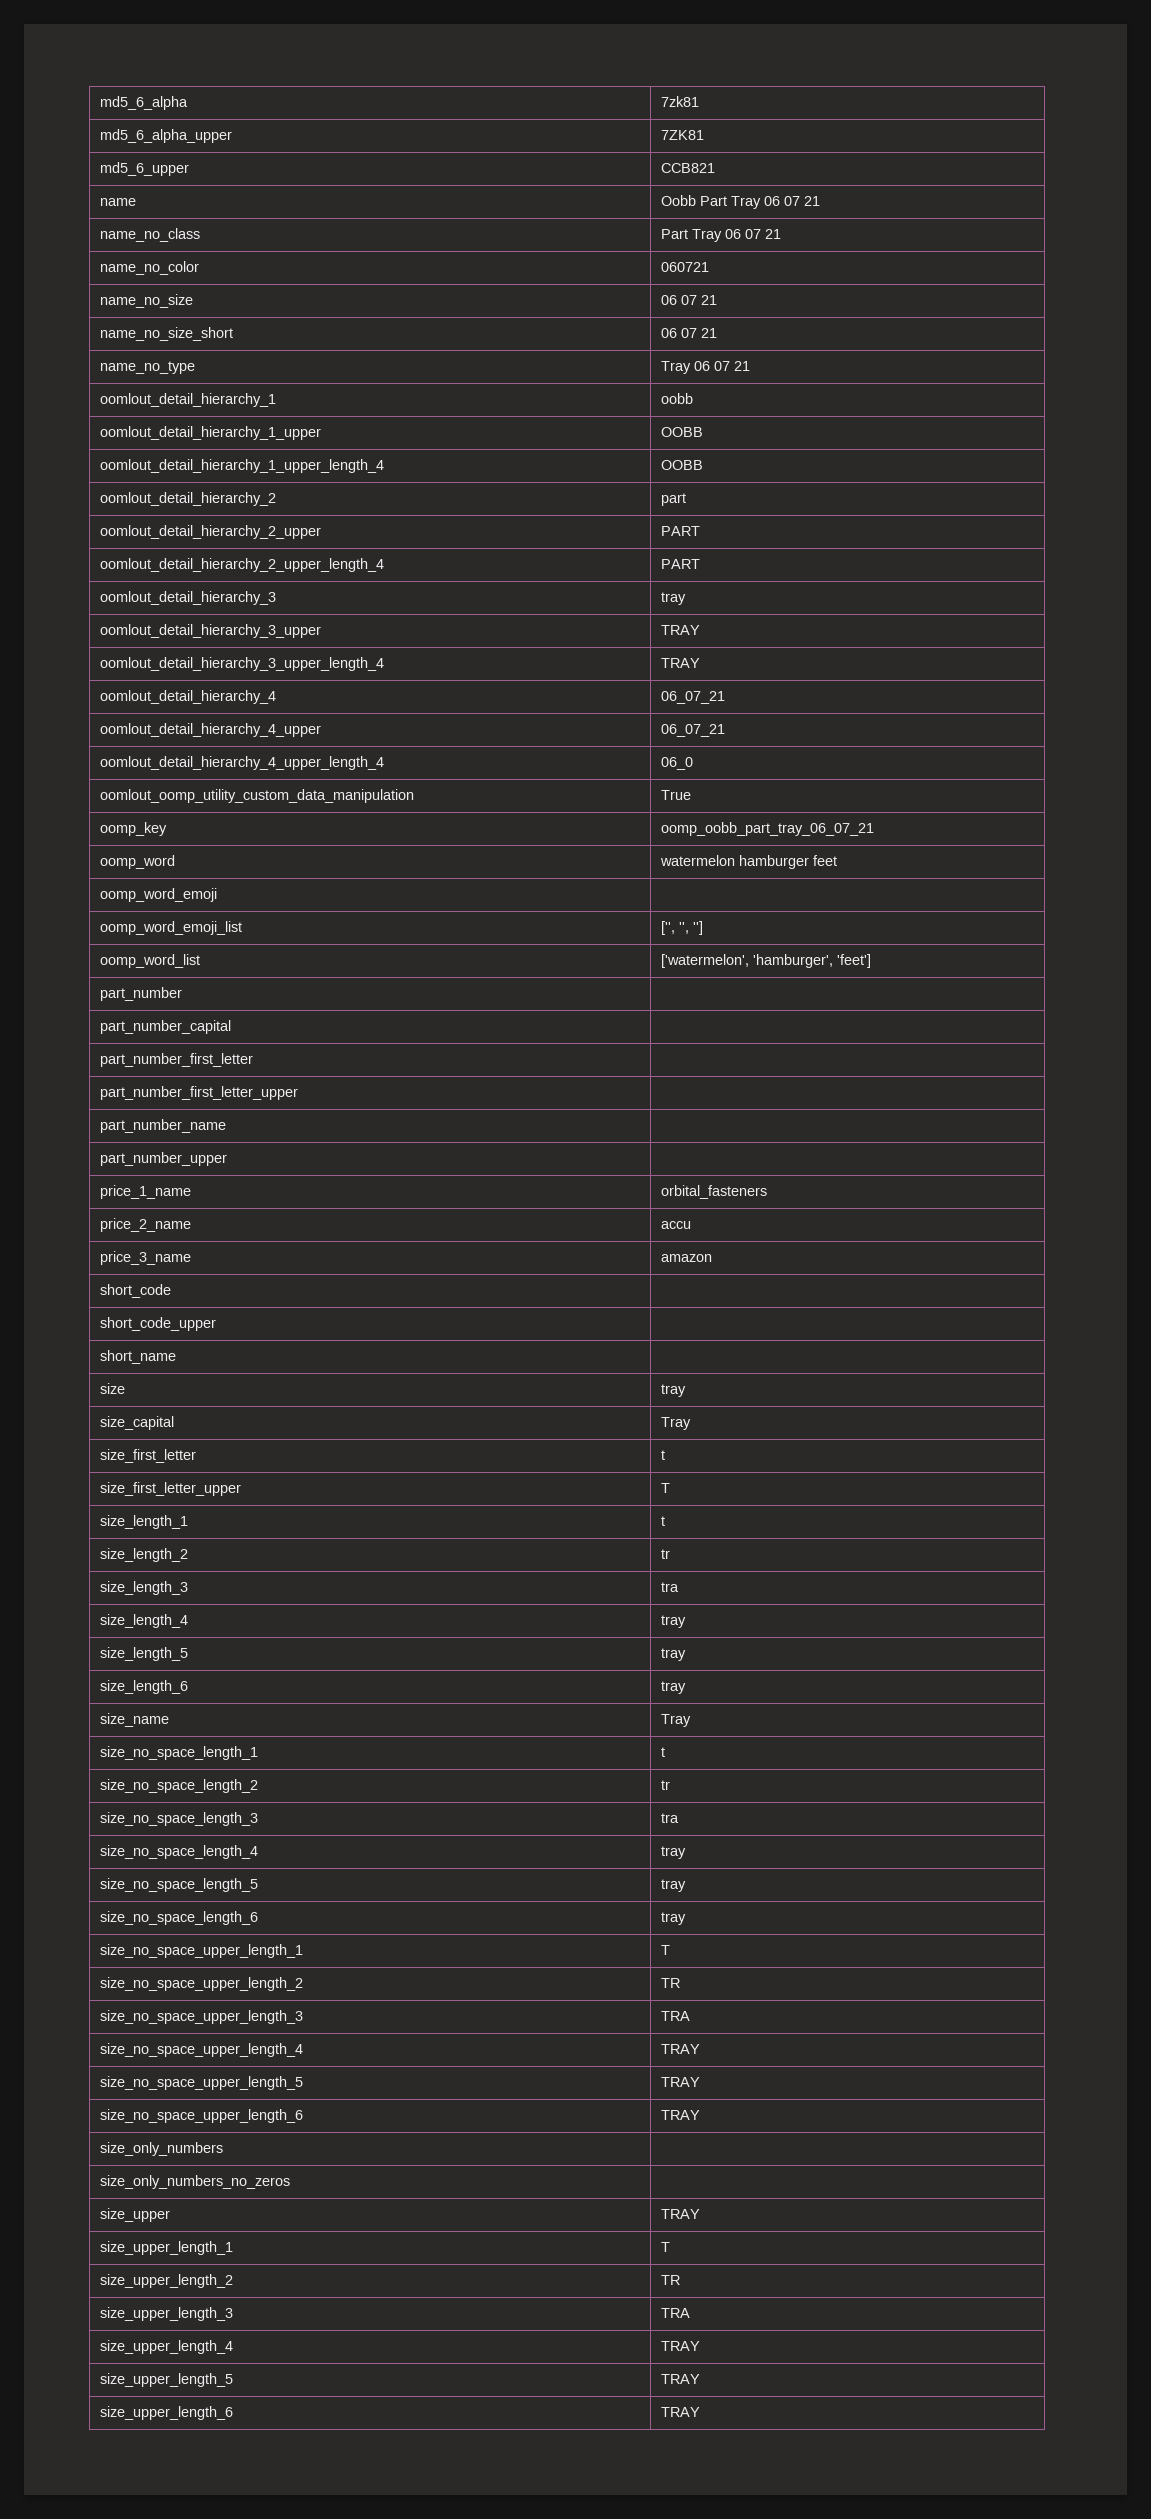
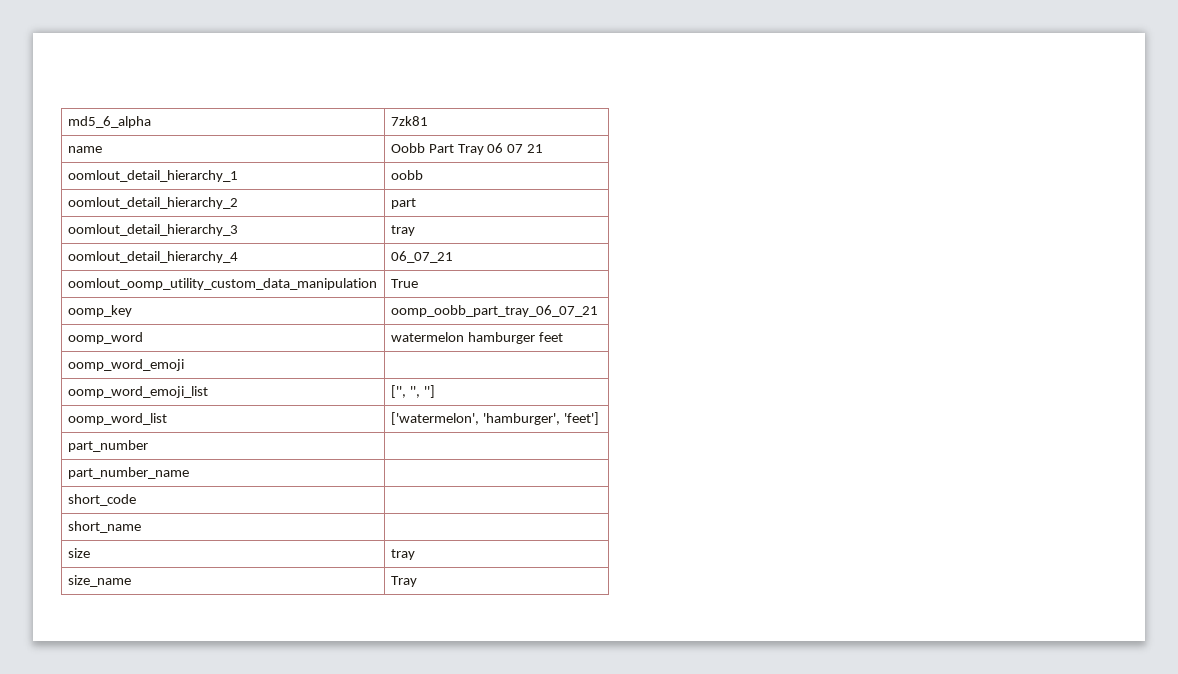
- md5_6_alpha_upper | 7ZK81
- md5_6_upper | CCB821
- name_no_class | Part Tray 06 07 21
- name_no_color | 060721
- name_no_size | 06 07 21
- name_no_size_short | 06 07 21
- name_no_type | Tray 06 07 21
  oomlout_detail_hierarchy_1 | oobb
- oomlout_detail_hierarchy_1_upper | OOBB
- oomlout_detail_hierarchy_1_upper_length_4 | OOBB
  oomlout_detail_hierarchy_2 | part
- oomlout_detail_hierarchy_2_upper | PART
- oomlout_detail_hierarchy_2_upper_length_4 | PART
  oomlout_detail_hierarchy_3 | tray
- oomlout_detail_hierarchy_3_upper | TRAY
- oomlout_detail_hierarchy_3_upper_length_4 | TRAY
  oomlout_detail_hierarchy_4 | 06_07_21
- oomlout_detail_hierarchy_4_upper | 06_07_21
- oomlout_detail_hierarchy_4_upper_length_4 | 06_0
- part_number_capital |
- part_number_first_letter |
- part_number_first_letter_upper |
  part_number_name |
- part_number_upper |
- price_1_name | orbital_fasteners
- price_2_name | accu
- price_3_name | amazon
- short_code_upper |
- size_capital | Tray
- size_first_letter | t
- size_first_letter_upper | T
- size_length_1 | t
- size_length_2 | tr
- size_length_3 | tra
- size_length_4 | tray
- size_length_5 | tray
- size_length_6 | tray
  size_name | Tray
- size_no_space_length_1 | t
- size_no_space_length_2 | tr
- size_no_space_length_3 | tra
- size_no_space_length_4 | tray
- size_no_space_length_5 | tray
- size_no_space_length_6 | tray
- size_no_space_upper_length_1 | T
- size_no_space_upper_length_2 | TR
- size_no_space_upper_length_3 | TRA
- size_no_space_upper_length_4 | TRAY
- size_no_space_upper_length_5 | TRAY
- size_no_space_upper_length_6 | TRAY
- size_only_numbers |
- size_only_numbers_no_zeros |
- size_upper | TRAY
- size_upper_length_1 | T
- size_upper_length_2 | TR
- size_upper_length_3 | TRA
- size_upper_length_4 | TRAY
- size_upper_length_5 | TRAY
- size_upper_length_6 | TRAY

